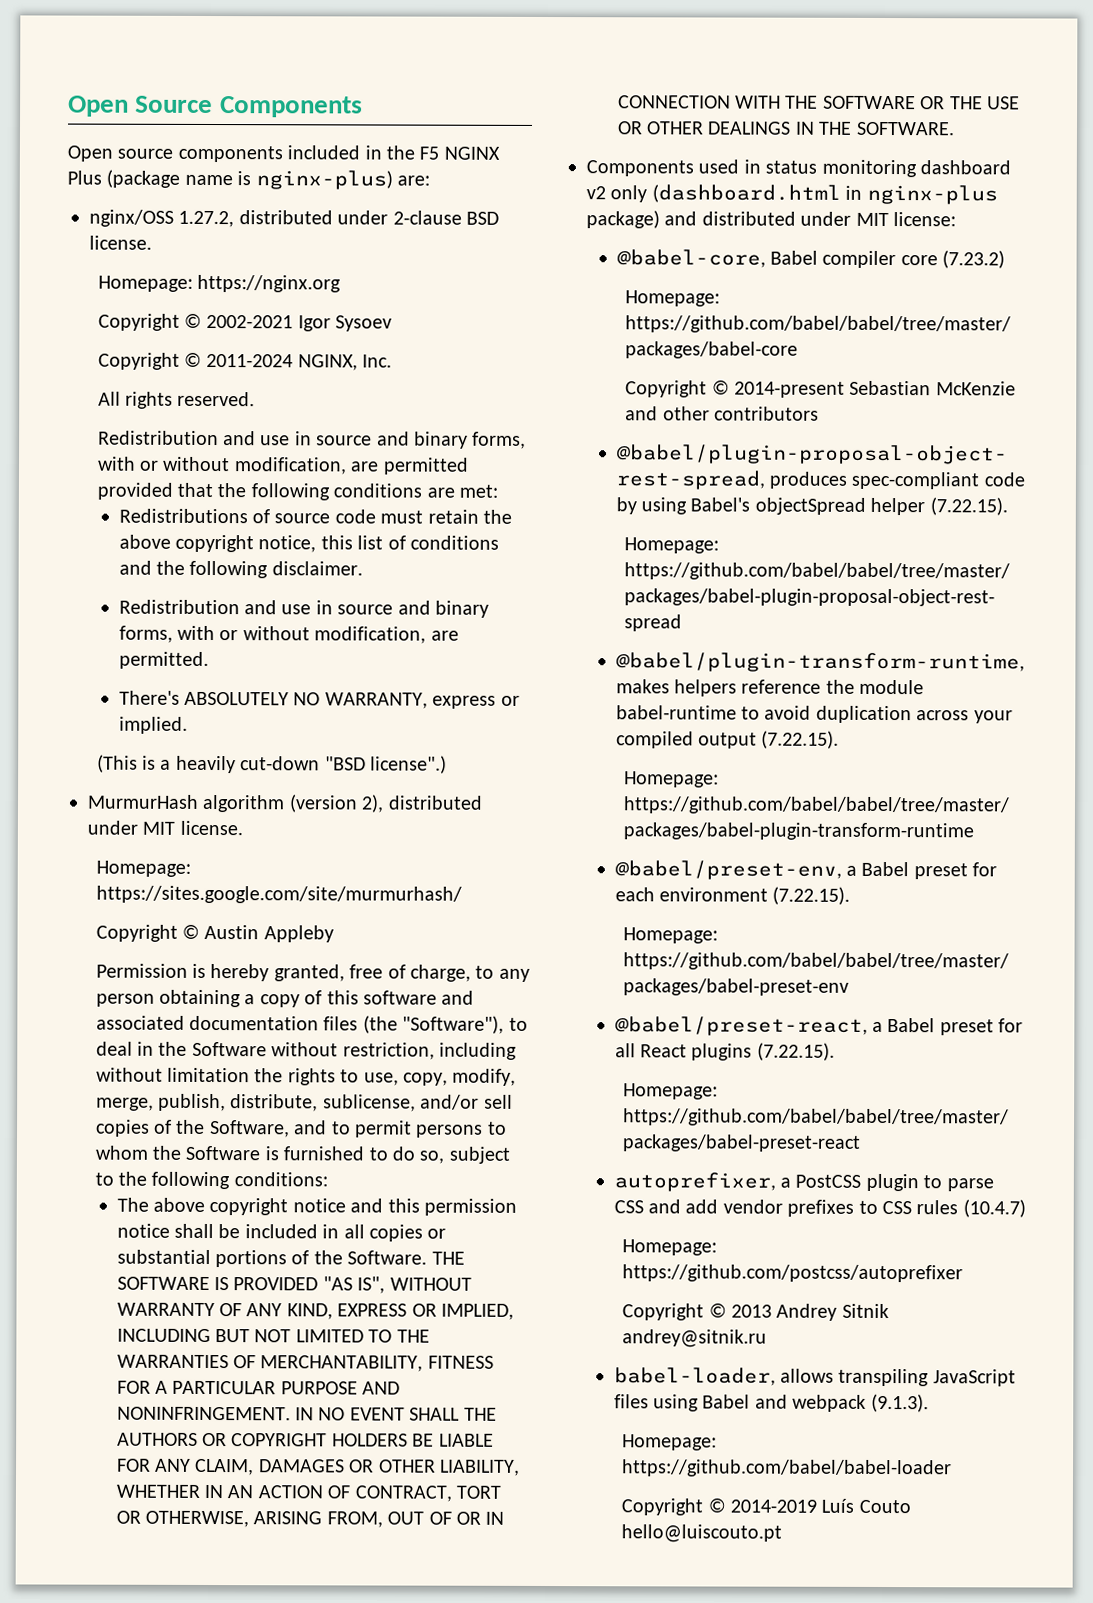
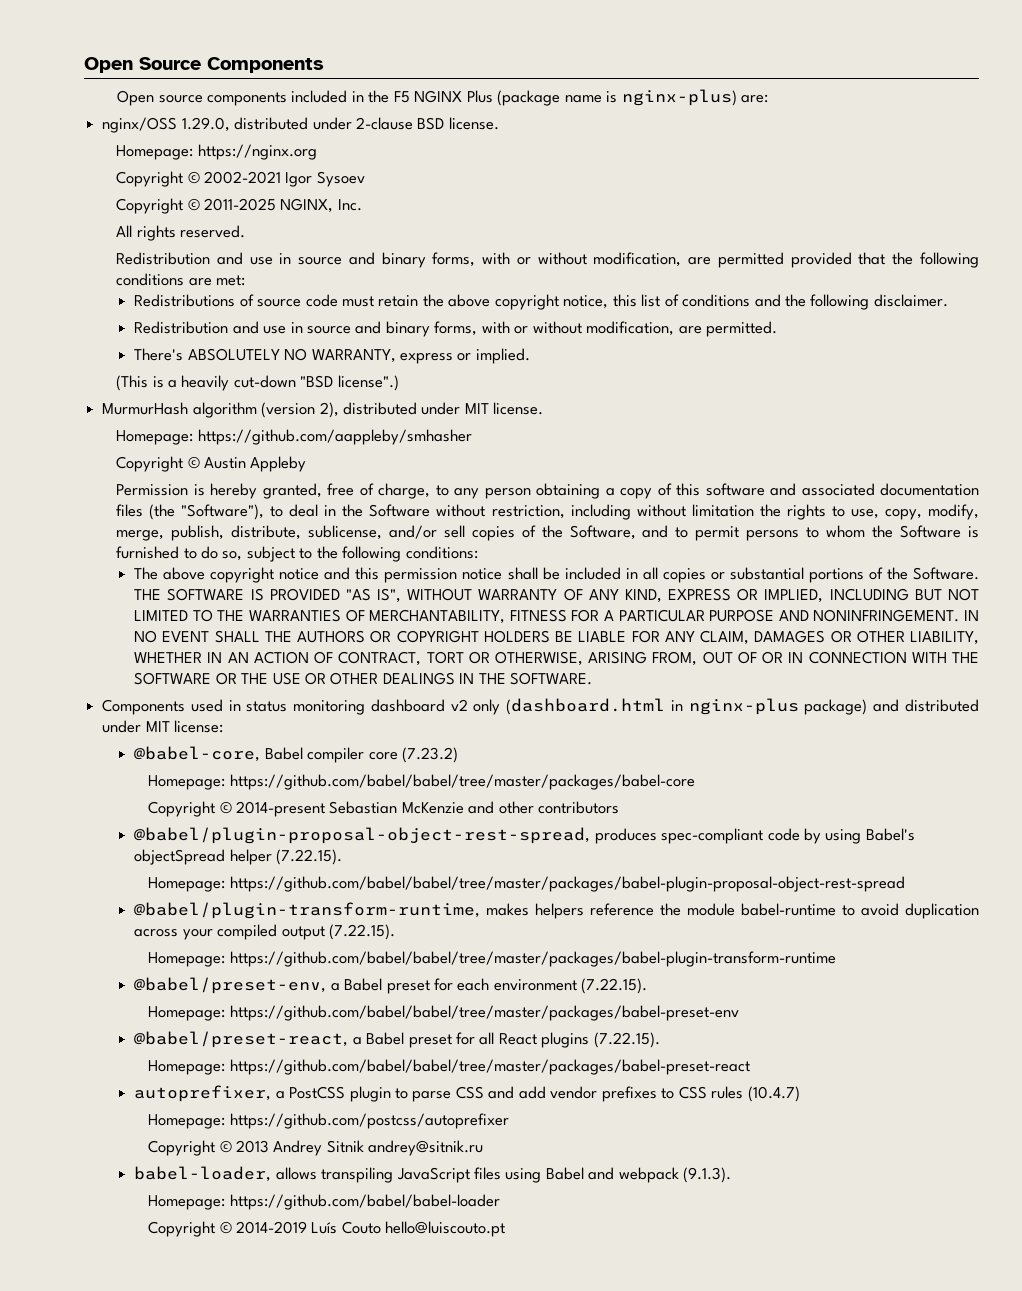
- nginx/OSS 1.27.2, distributed under 2-clause BSD license.
+ nginx/OSS 1.29.0, distributed under 2-clause BSD license.
- Copyright © 2011-2024 NGINX, Inc.
+ Copyright © 2011-2025 NGINX, Inc.
- Homepage: https://sites.google.com/site/murmurhash/
+ Homepage: https://github.com/aappleby/smhasher

